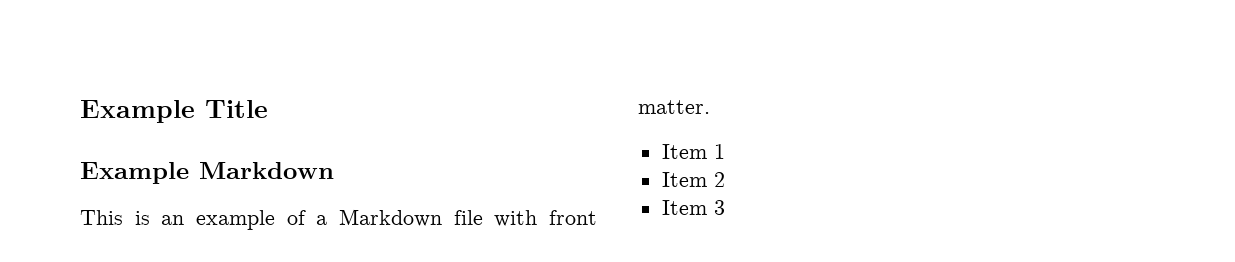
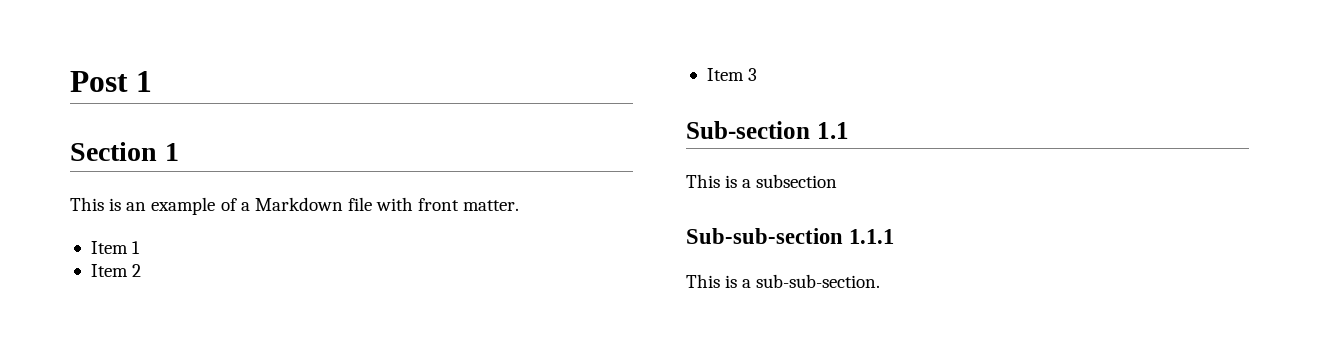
- Example Title
- Example Markdown
+ Post 1
+ Section 1
+ Sub-section 1.1
+ This is a subsection
+ Sub-sub-section 1.1.1
+ This is a sub-sub-section.

